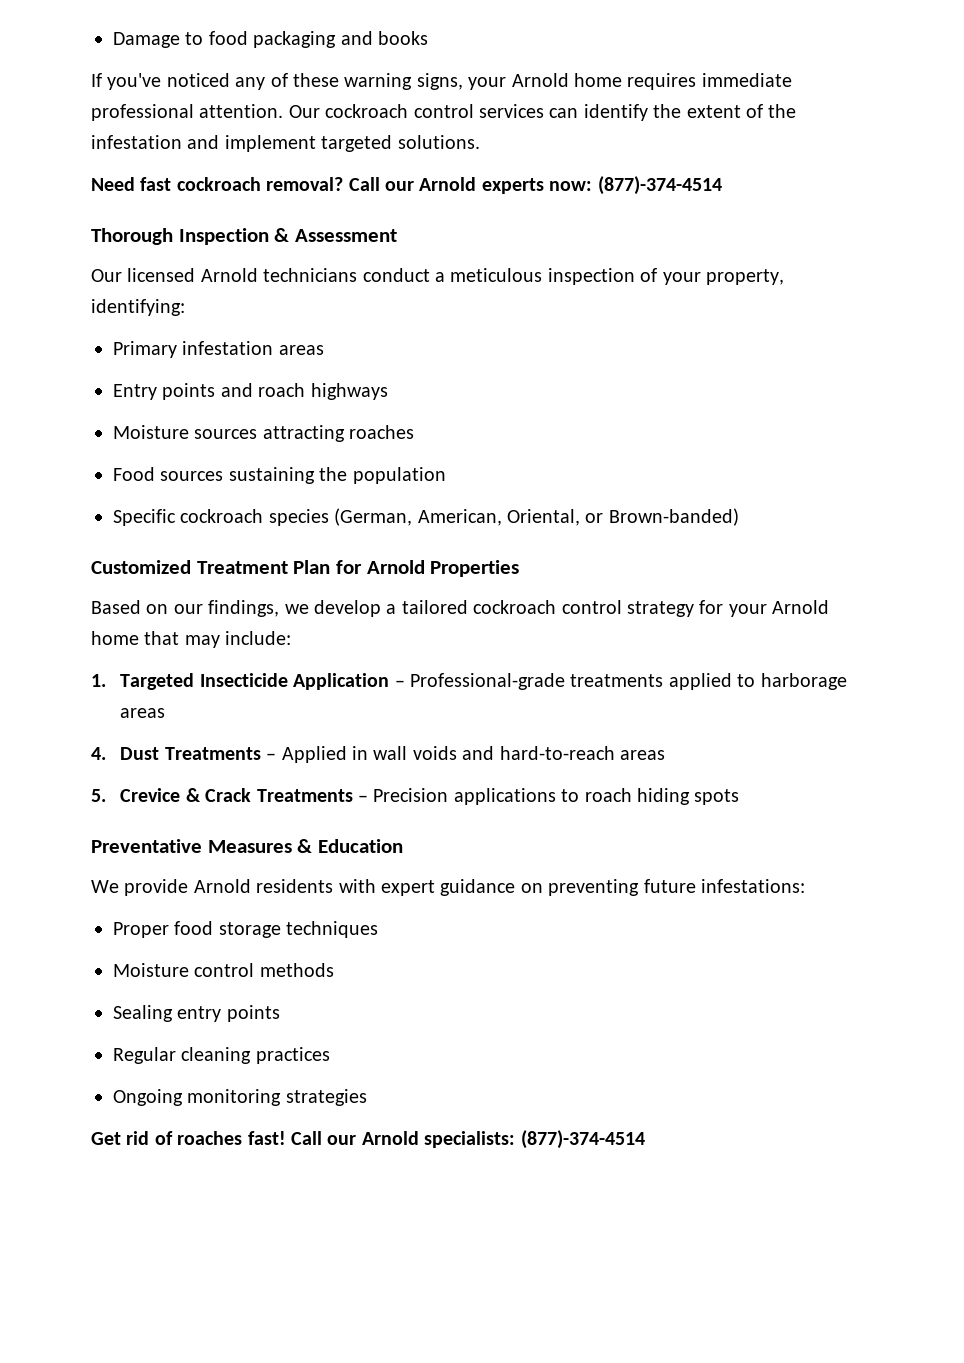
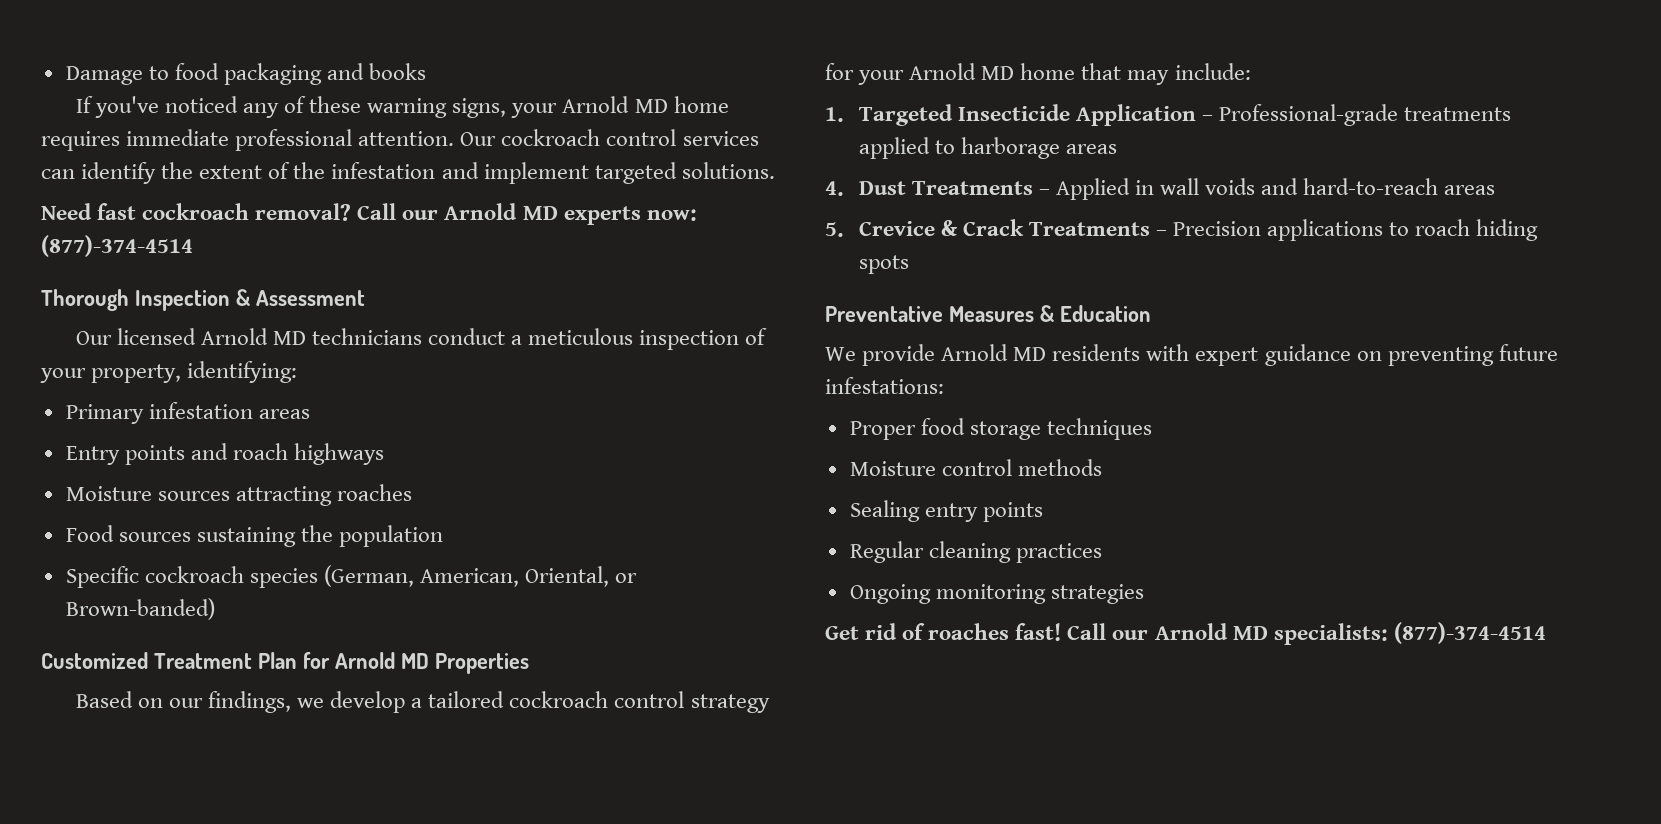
- If you've noticed any of these warning signs, your Arnold home requires immediate professional attention.
+ If you've noticed any of these warning signs, your Arnold MD home requires immediate professional attention.
- Call our Arnold experts now: (877)-374-4514
+ Call our Arnold MD experts now: (877)-374-4514
- Our licensed Arnold technicians conduct a meticulous inspection of your property, identifying:
+ Our licensed Arnold MD technicians conduct a meticulous inspection of your property, identifying:
- Customized Treatment Plan for Arnold Properties
+ Customized Treatment Plan for Arnold MD Properties
- Based on our findings, we develop a tailored cockroach control strategy for your Arnold home that may include:
+ Based on our findings, we develop a tailored cockroach control strategy for your Arnold MD home that may include:
- We provide Arnold residents with expert guidance on preventing future infestations:
+ We provide Arnold MD residents with expert guidance on preventing future infestations:
- Call our Arnold specialists: (877)-374-4514
+ Call our Arnold MD specialists: (877)-374-4514

